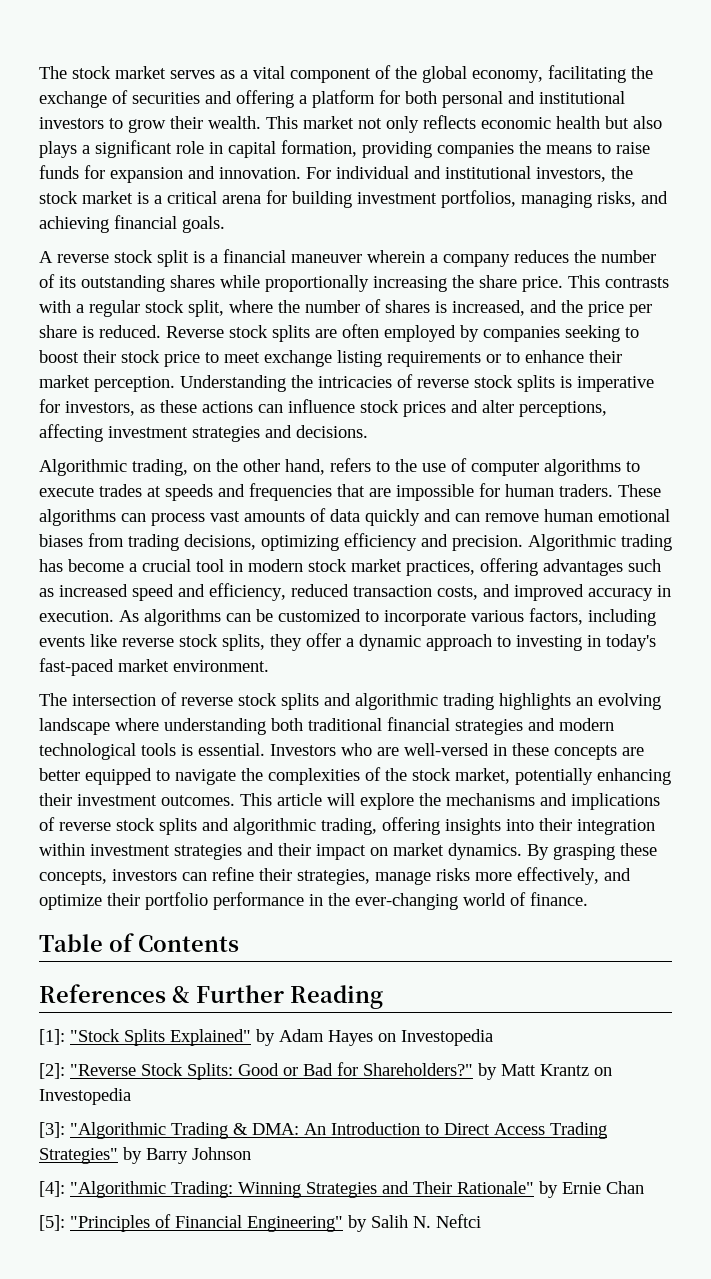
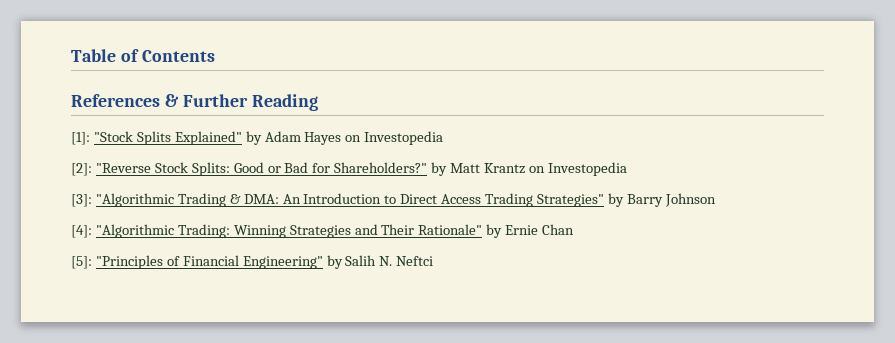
- The stock market serves as a vital component of the global economy, facilitating the exchange of securities and offering a platform for both personal and institutional investors to grow their wealth. This market not only reflects economic health but also plays a significant role in capital formation, providing companies the means to raise funds for expansion and innovation. For individual and institutional investors, the stock market is a critical arena for building investment portfolios, managing risks, and achieving financial goals.
- A reverse stock split is a financial maneuver wherein a company reduces the number of its outstanding shares while proportionally increasing the share price. This contrasts with a regular stock split, where the number of shares is increased, and the price per share is reduced. Reverse stock splits are often employed by companies seeking to boost their stock price to meet exchange listing requirements or to enhance their market perception. Understanding the intricacies of reverse stock splits is imperative for investors, as these actions can influence stock prices and alter perceptions, affecting investment strategies and decisions.
- Algorithmic trading, on the other hand, refers to the use of computer algorithms to execute trades at speeds and frequencies that are impossible for human traders. These algorithms can process vast amounts of data quickly and can remove human emotional biases from trading decisions, optimizing efficiency and precision. Algorithmic trading has become a crucial tool in modern stock market practices, offering advantages such as increased speed and efficiency, reduced transaction costs, and improved accuracy in execution. As algorithms can be customized to incorporate various factors, including events like reverse stock splits, they offer a dynamic approach to investing in today's fast-paced market environment.
- The intersection of reverse stock splits and algorithmic trading highlights an evolving landscape where understanding both traditional financial strategies and modern technological tools is essential. Investors who are well-versed in these concepts are better equipped to navigate the complexities of the stock market, potentially enhancing their investment outcomes. This article will explore the mechanisms and implications of reverse stock splits and algorithmic trading, offering insights into their integration within investment strategies and their impact on market dynamics. By grasping these concepts, investors can refine their strategies, manage risks more effectively, and optimize their portfolio performance in the ever-changing world of finance.

